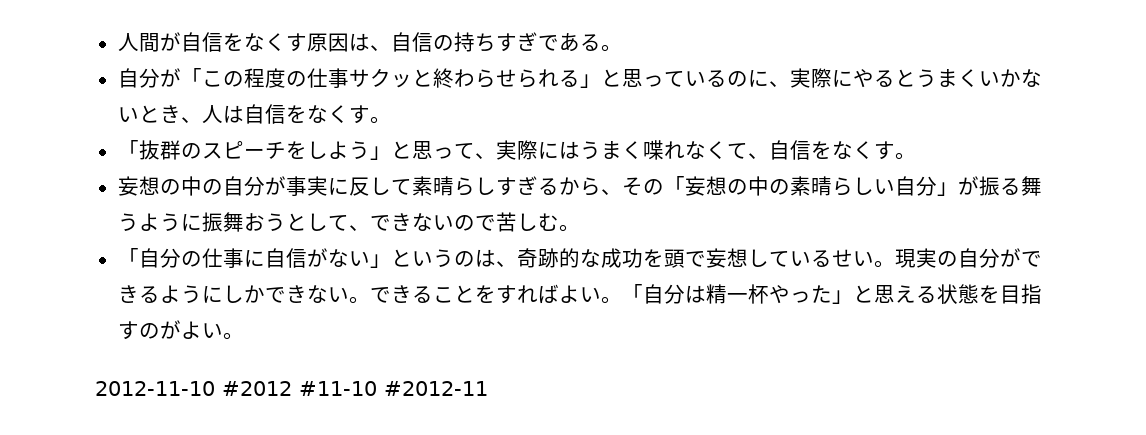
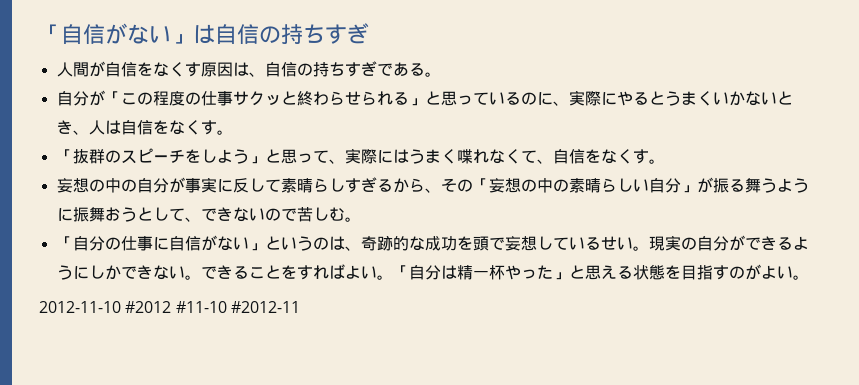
+ 「自信がない」は自信の持ちすぎ

